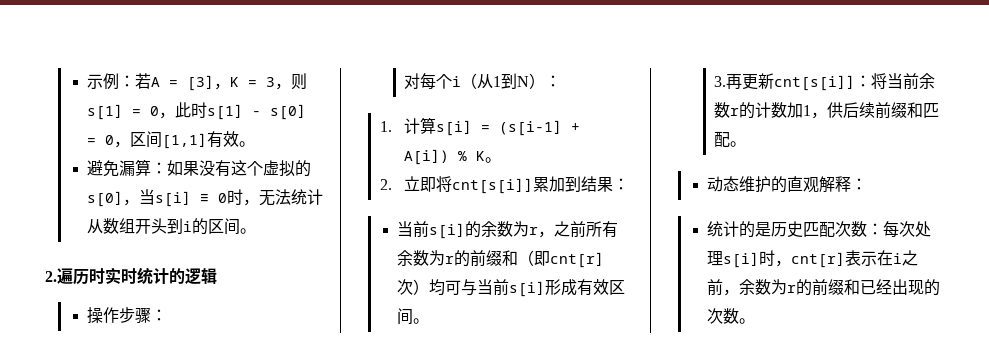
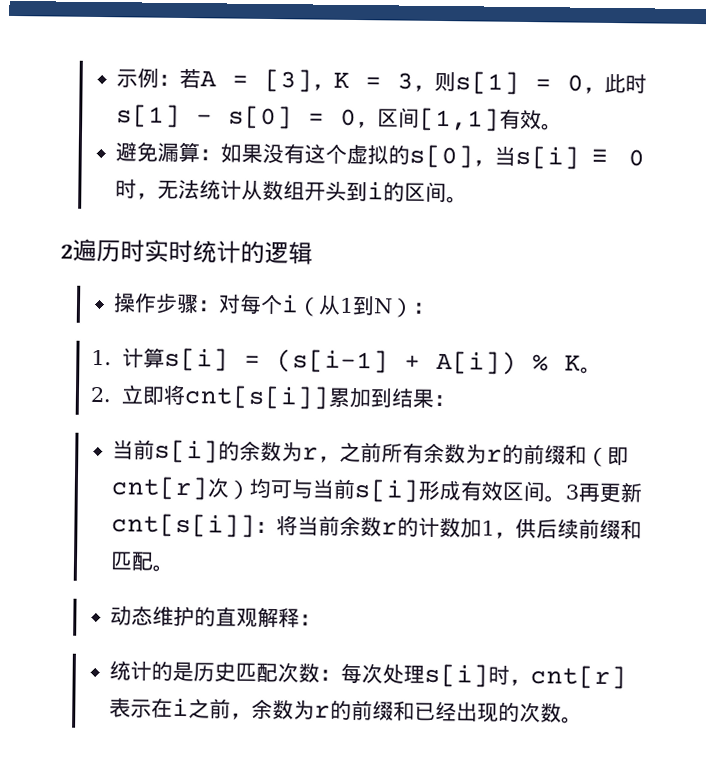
- 2.遍历时实时统计的逻辑
+ 2遍历时实时统计的逻辑
- 操作步骤：
- 对每个i（从1到N）：
+ 操作步骤：对每个i（从1到N）：
- 当前s[i]的余数为r，之前所有余数为r的前缀和（即cnt[r]次）均可与当前s[i]形成有效区间。
- 3.再更新cnt[s[i]]：将当前余数r的计数加1，供后续前缀和匹配。
+ 当前s[i]的余数为r，之前所有余数为r的前缀和（即cnt[r]次）均可与当前s[i]形成有效区间。3再更新cnt[s[i]]：将当前余数r的计数加1，供后续前缀和匹配。

